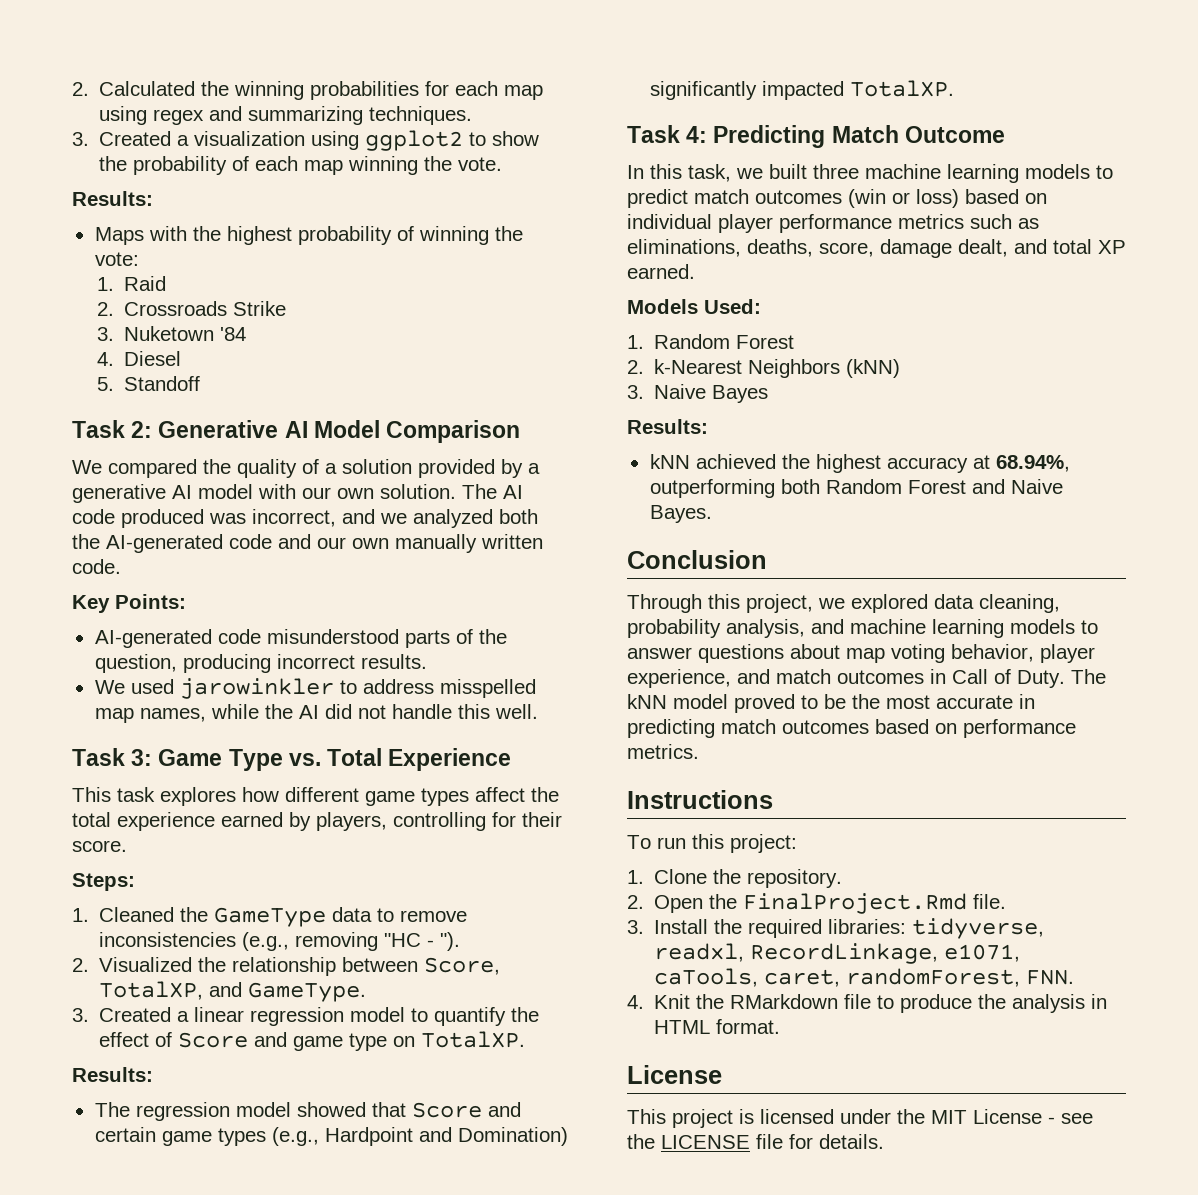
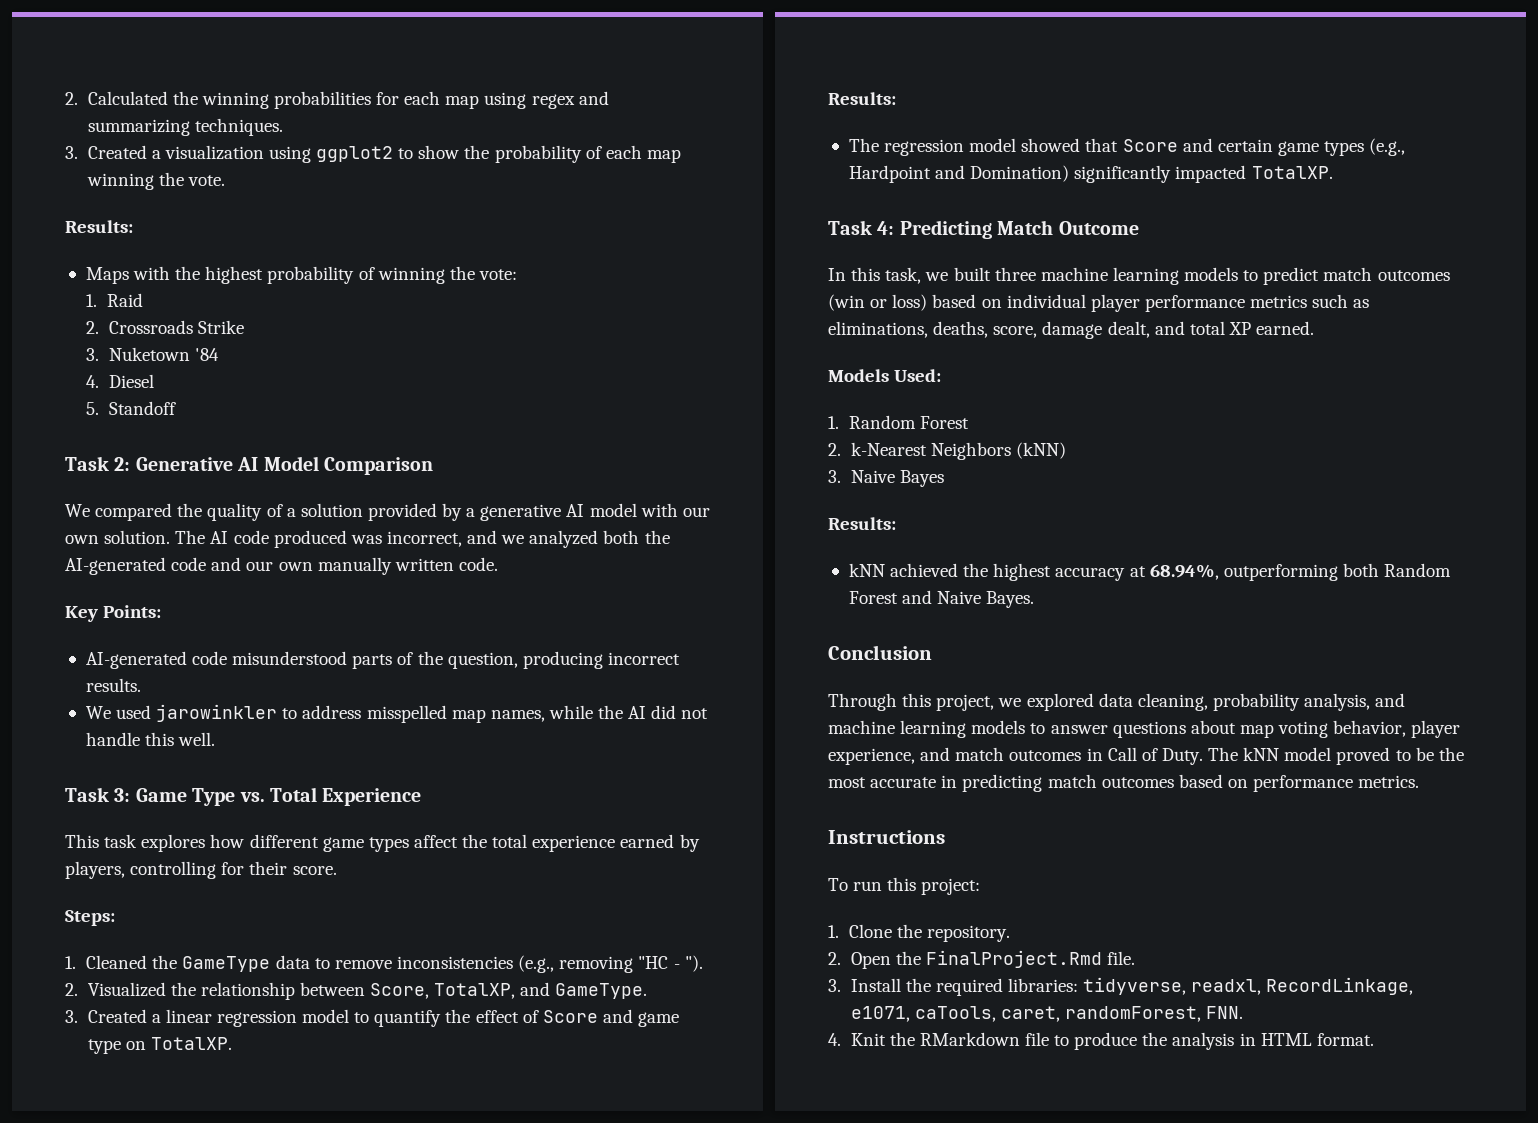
  4. Knit the RMarkdown file to produce the analysis in HTML format.
- License
- This project is licensed under the MIT License - see the LICENSE file for details.

